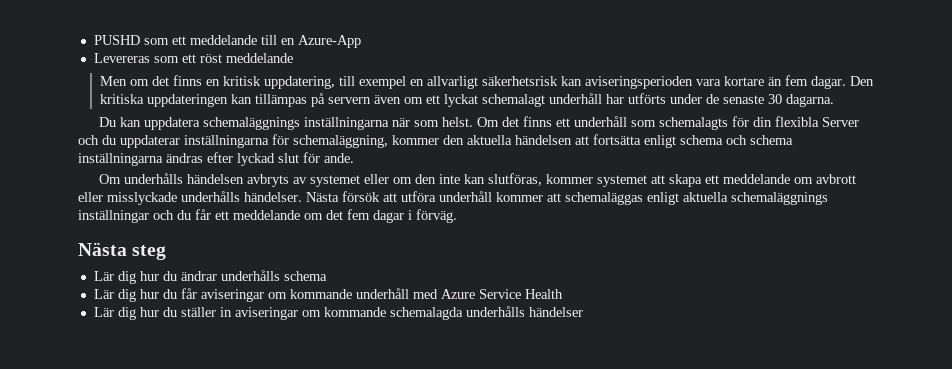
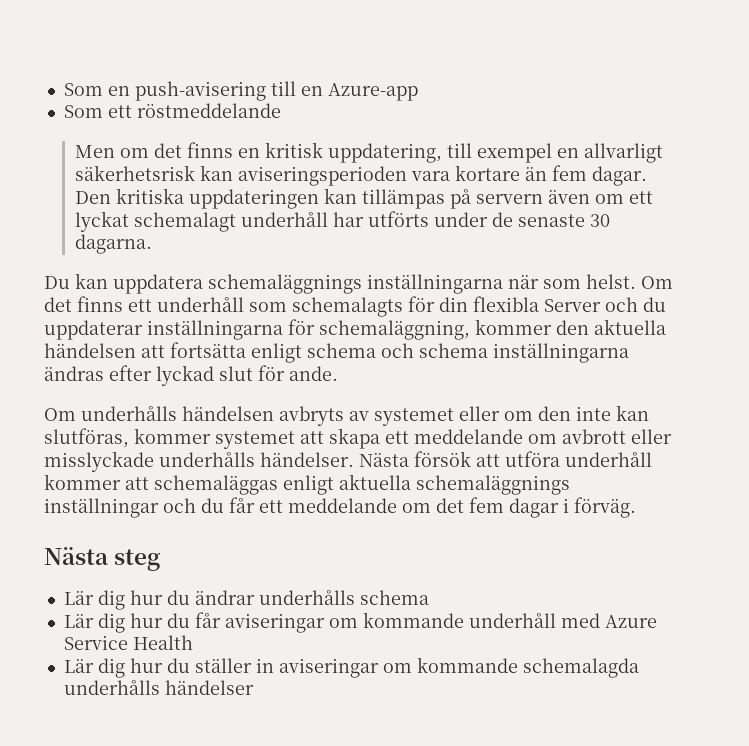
- PUSHD som ett meddelande till en Azure-App
- Levereras som ett röst meddelande
+ Som en push-avisering till en Azure-app
+ Som ett röstmeddelande

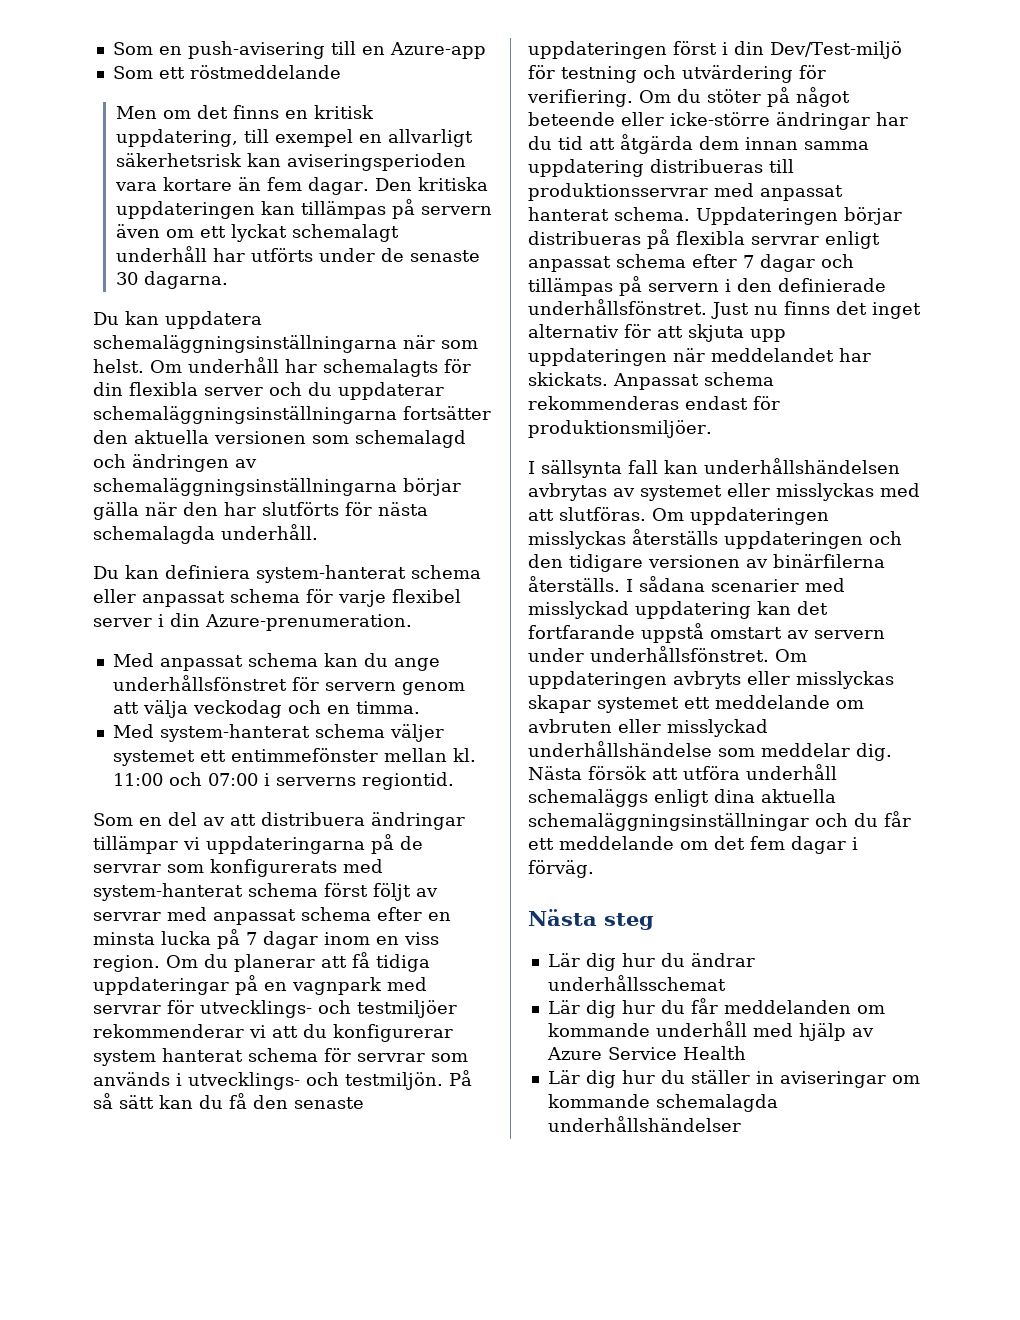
- Du kan uppdatera schemaläggnings inställningarna när som helst.
+ Du kan uppdatera schemaläggningsinställningarna när som helst.
- Om det finns ett underhåll som schemalagts för din flexibla Server och du uppdaterar inställningarna för schemaläggning, kommer den aktuella händelsen att fortsätta enligt schema och schema inställningarna ändras efter lyckad slut för ande.
- Om underhålls händelsen avbryts av systemet eller om den inte kan slutföras, kommer systemet att skapa ett meddelande om avbrott eller misslyckade underhålls händelser.
+ Om underhåll har schemalagts för din flexibla server och du uppdaterar schemaläggningsinställningarna fortsätter den aktuella versionen som schemalagd och ändringen av schemaläggningsinställningarna börjar gälla när den har slutförts för nästa schemalagda underhåll.
+ Du kan definiera system-hanterat schema eller anpassat schema för varje flexibel server i din Azure-prenumeration.
+ Med anpassat schema kan du ange underhållsfönstret för servern genom att välja veckodag och en timma.
+ Med system-hanterat schema väljer systemet ett entimmefönster mellan kl. 11:00 och 07:00 i serverns regiontid.
+ Som en del av att distribuera ändringar tillämpar vi uppdateringarna på de servrar som konfigurerats med system-hanterat schema först följt av servrar med anpassat schema efter en minsta lucka på 7 dagar inom en viss region. Om du planerar att få tidiga uppdateringar på en vagnpark med servrar för utvecklings- och testmiljöer rekommenderar vi att du konfigurerar system hanterat schema för servrar som används i utvecklings- och testmiljön. På så sätt kan du få den senaste uppdateringen först i din Dev/Test-miljö för testning och utvärdering för verifiering. Om du stöter på något beteende eller icke-större ändringar har du tid att åtgärda dem innan samma uppdatering distribueras till produktionsservrar med anpassat hanterat schema. Uppdateringen börjar distribueras på flexibla servrar enligt anpassat schema efter 7 dagar och tillämpas på servern i den definierade underhållsfönstret. Just nu finns det inget alternativ för att skjuta upp uppdateringen när meddelandet har skickats. Anpassat schema rekommenderas endast för produktionsmiljöer.
+ I sällsynta fall kan underhållshändelsen avbrytas av systemet eller misslyckas med att slutföras. Om uppdateringen misslyckas återställs uppdateringen och den tidigare versionen av binärfilerna återställs. I sådana scenarier med misslyckad uppdatering kan det fortfarande uppstå omstart av servern under underhållsfönstret. Om uppdateringen avbryts eller misslyckas skapar systemet ett meddelande om avbruten eller misslyckad underhållshändelse som meddelar dig.
- Nästa försök att utföra underhåll kommer att schemaläggas enligt aktuella schemaläggnings inställningar och du får ett meddelande om det fem dagar i förväg.
+ Nästa försök att utföra underhåll schemaläggs enligt dina aktuella schemaläggningsinställningar och du får ett meddelande om det fem dagar i förväg.
- Lär dig hur du ändrar underhålls schema
+ Lär dig hur du ändrar underhållsschemat
- Lär dig hur du får aviseringar om kommande underhåll med Azure Service Health
+ Lär dig hur du får meddelanden om kommande underhåll med hjälp av Azure Service Health
- Lär dig hur du ställer in aviseringar om kommande schemalagda underhålls händelser
+ Lär dig hur du ställer in aviseringar om kommande schemalagda underhållshändelser

